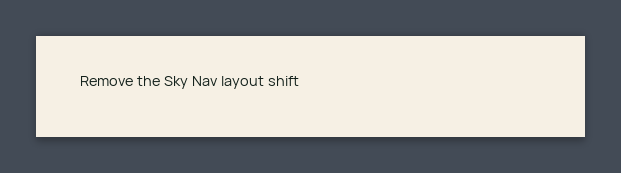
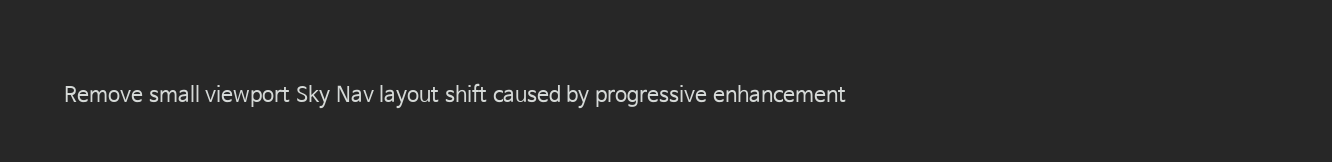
- Remove the Sky Nav layout shift
+ Remove small viewport Sky Nav layout shift caused by progressive enhancement

